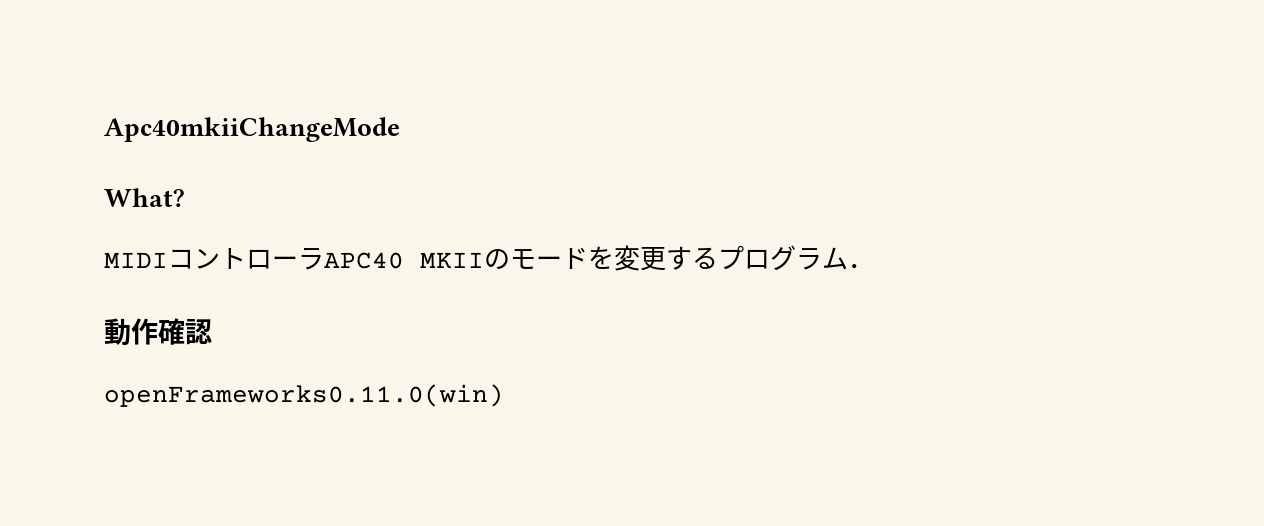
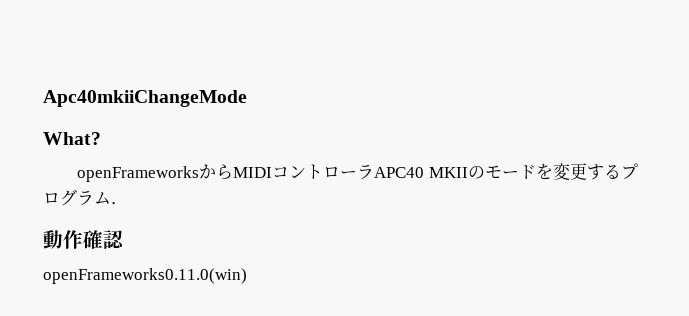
- MIDIコントローラAPC40 MKIIのモードを変更するプログラム．
+ openFrameworksからMIDIコントローラAPC40 MKIIのモードを変更するプログラム．

